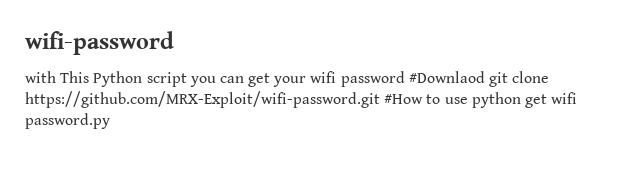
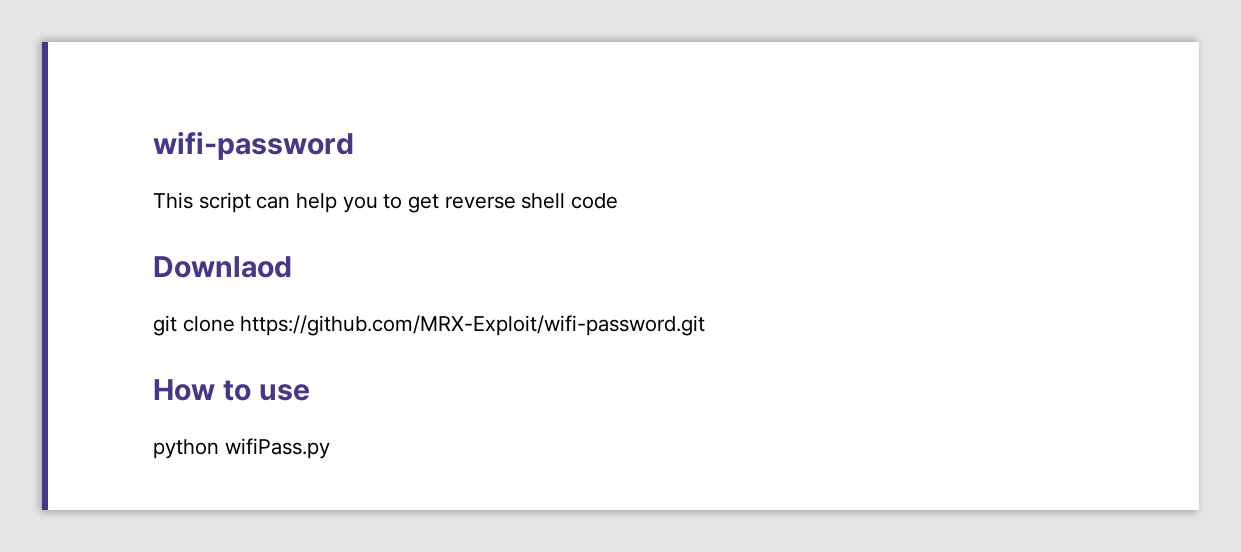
- with This Python script you can get your wifi password #Downlaod git clone https://github.com/MRX-Exploit/wifi-password.git #How to use python get wifi password.py
+ This script can help you to get reverse shell code
+ Downlaod
+ git clone https://github.com/MRX-Exploit/wifi-password.git
+ How to use
+ python wifiPass.py

